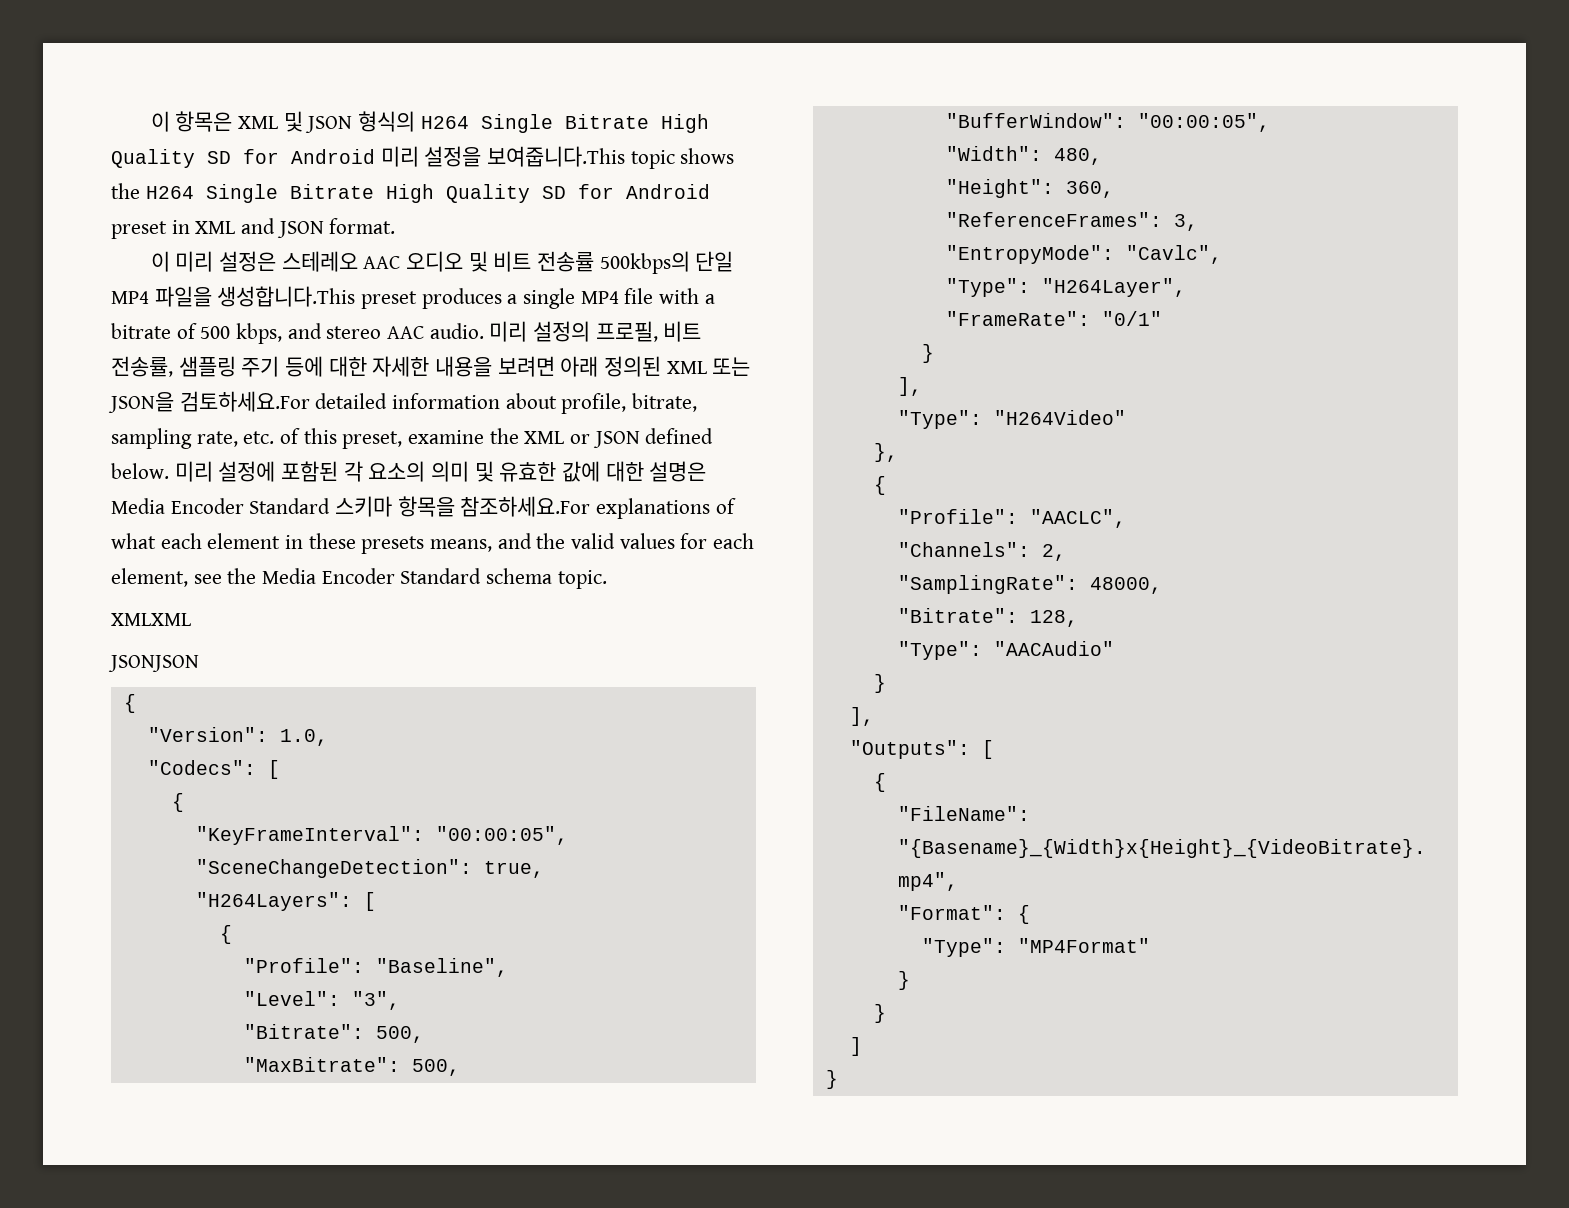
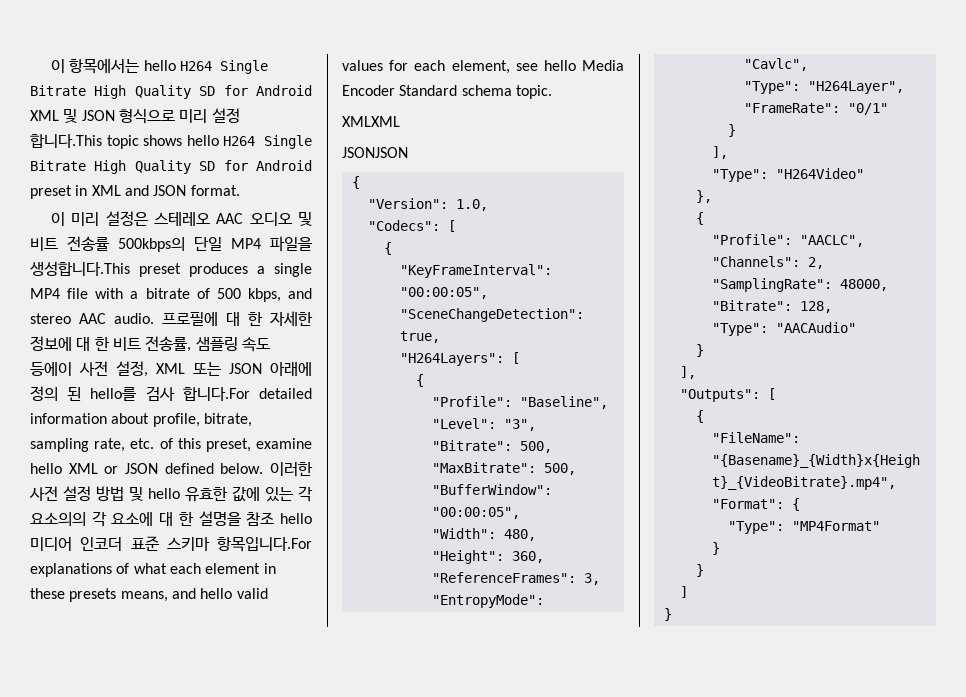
- 이 항목은 XML 및 JSON 형식의 H264 Single Bitrate High Quality SD for Android 미리 설정을 보여줍니다.This topic shows the H264 Single Bitrate High Quality SD for Android preset in XML and JSON format.
+ 이 항목에서는 hello H264 Single Bitrate High Quality SD for Android XML 및 JSON 형식으로 미리 설정 합니다.This topic shows hello H264 Single Bitrate High Quality SD for Android preset in XML and JSON format.
- 미리 설정의 프로필, 비트 전송률, 샘플링 주기 등에 대한 자세한 내용을 보려면 아래 정의된 XML 또는 JSON을 검토하세요.For detailed information about profile, bitrate, sampling rate, etc. of this preset, examine the XML or JSON defined below.
+ 프로필에 대 한 자세한 정보에 대 한 비트 전송률, 샘플링 속도 등에이 사전 설정, XML 또는 JSON 아래에 정의 된 hello를 검사 합니다.For detailed information about profile, bitrate, sampling rate, etc. of this preset, examine hello XML or JSON defined below.
- 미리 설정에 포함된 각 요소의 의미 및 유효한 값에 대한 설명은 Media Encoder Standard 스키마 항목을 참조하세요.For explanations of what each element in these presets means, and the valid values for each element, see the Media Encoder Standard schema topic.
+ 이러한 사전 설정 방법 및 hello 유효한 값에 있는 각 요소의의 각 요소에 대 한 설명을 참조 hello 미디어 인코더 표준 스키마 항목입니다.For explanations of what each element in these presets means, and hello valid values for each element, see hello Media Encoder Standard schema topic.

